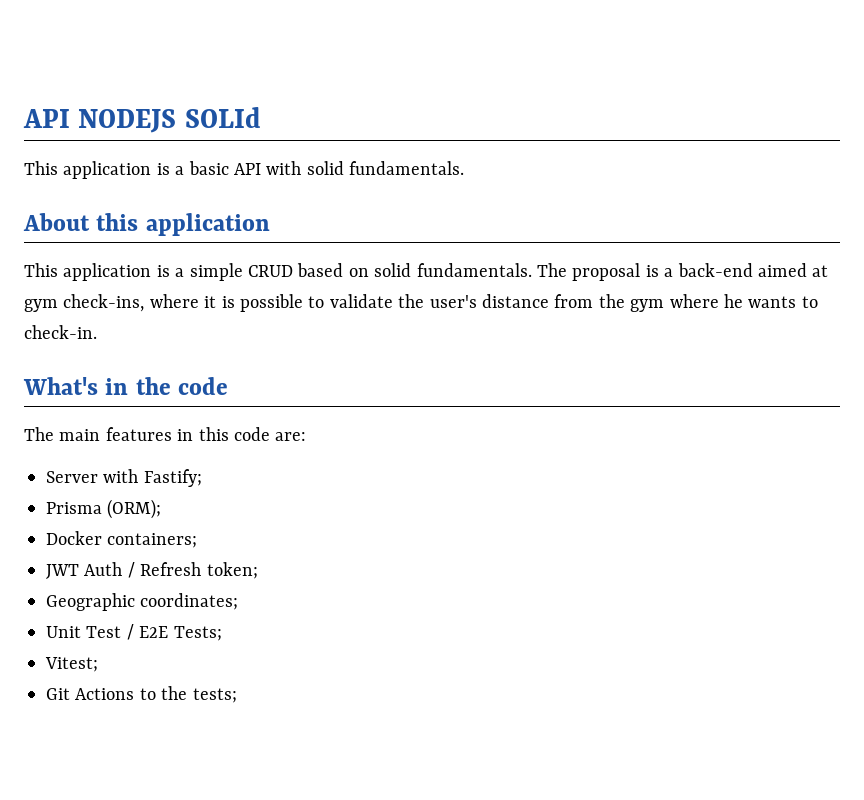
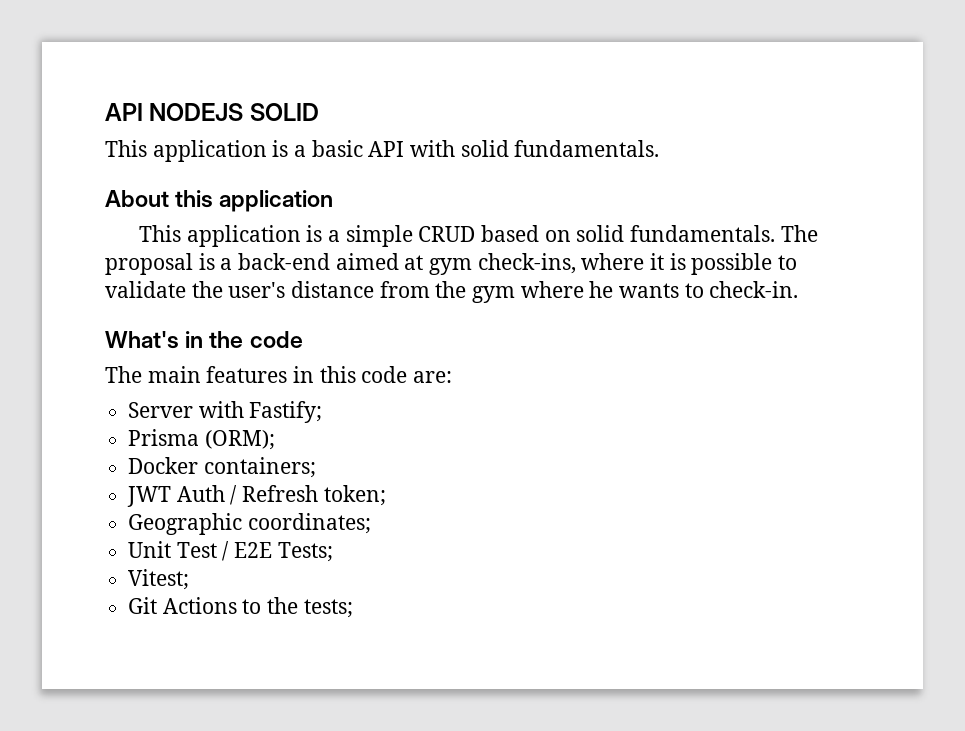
- API NODEJS SOLId
+ API NODEJS SOLID

